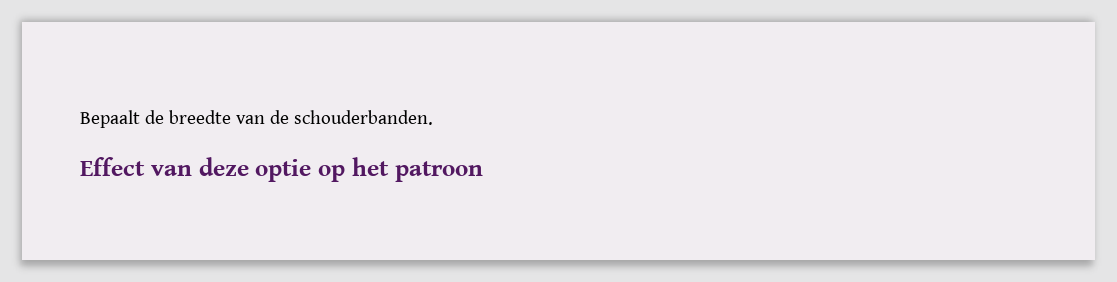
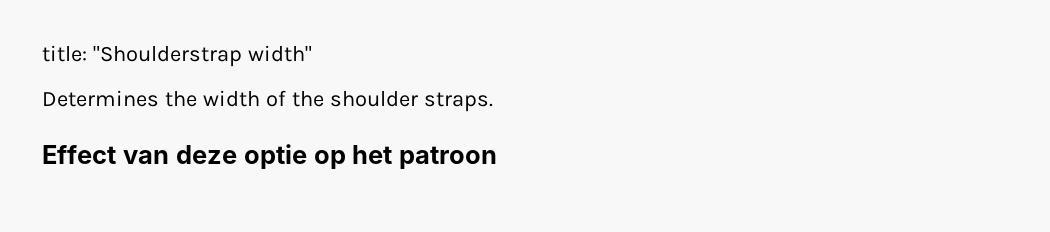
- Bepaalt de breedte van de schouderbanden.
+ title: "Shoulderstrap width"
+ Determines the width of the shoulder straps.

